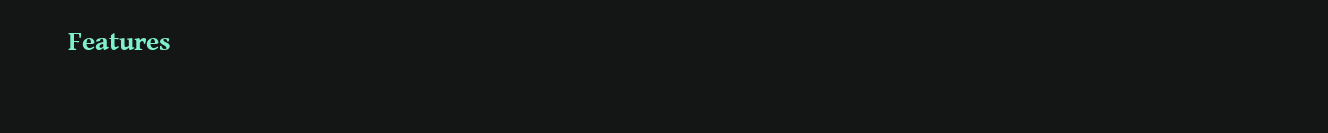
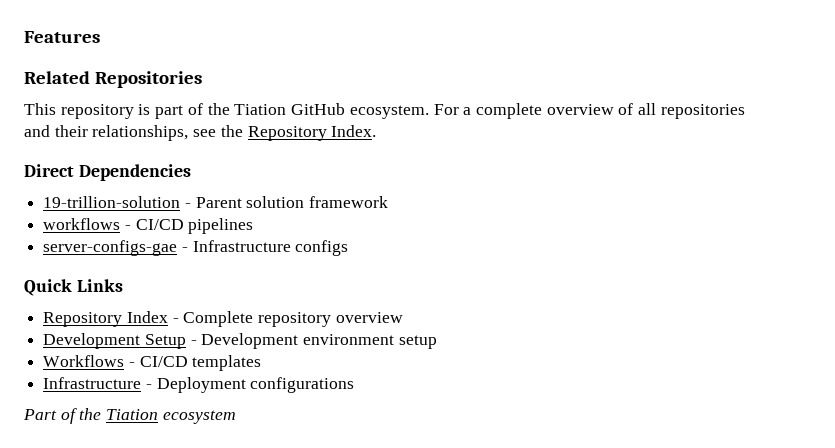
+ Related Repositories
+ This repository is part of the Tiation GitHub ecosystem. For a complete overview of all repositories and their relationships, see the Repository Index.
+ Direct Dependencies
+ 19-trillion-solution - Parent solution framework
+ workflows - CI/CD pipelines
+ server-configs-gae - Infrastructure configs
+ Quick Links
+ Repository Index - Complete repository overview
+ Development Setup - Development environment setup
+ Workflows - CI/CD templates
+ Infrastructure - Deployment configurations
+ Part of the Tiation ecosystem

